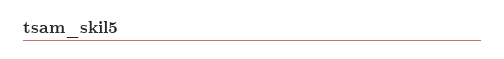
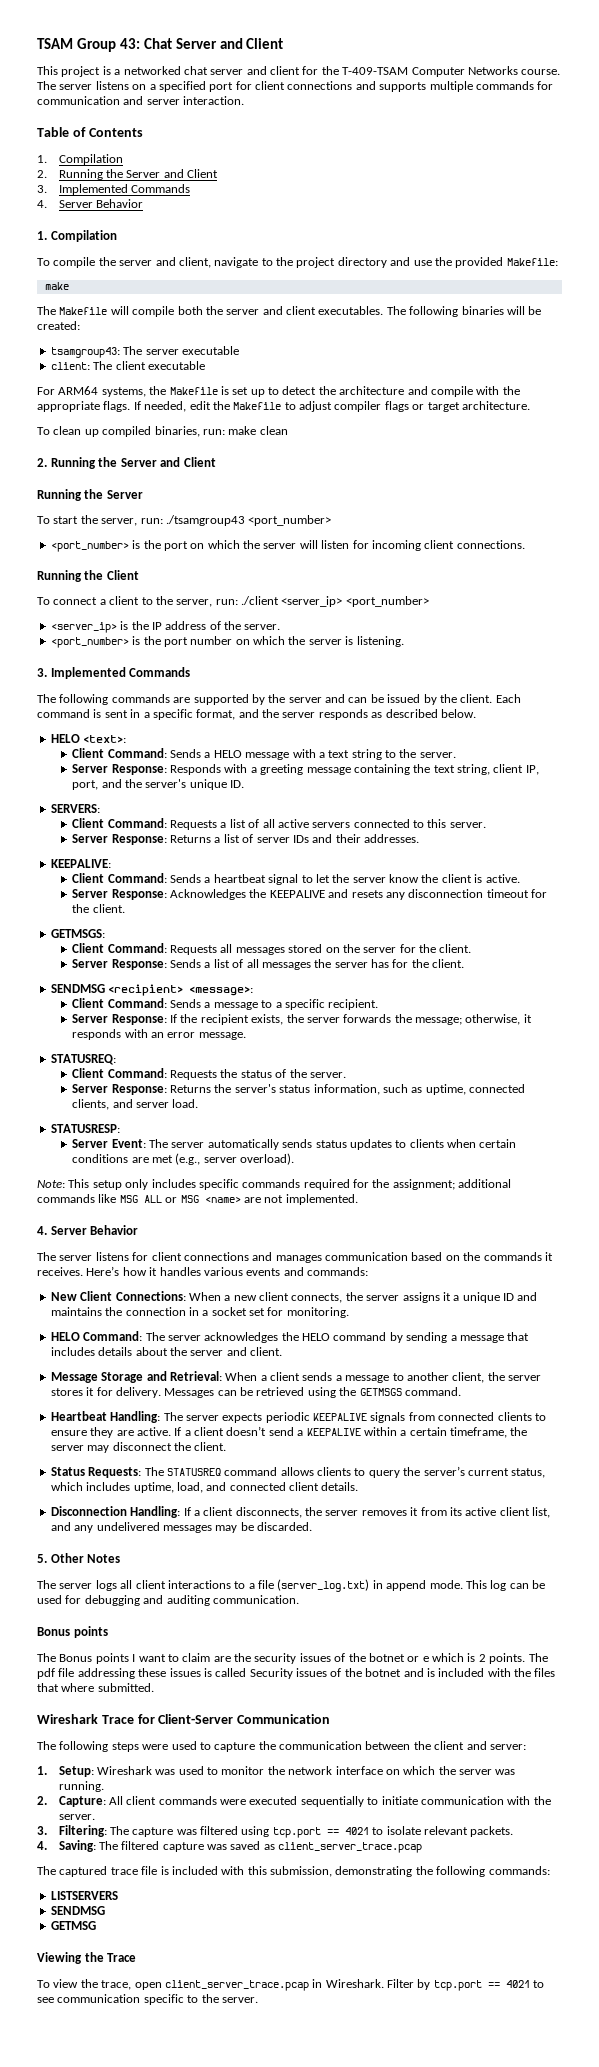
- tsam_skil5
+ TSAM Group 43: Chat Server and Client
+ This project is a networked chat server and client for the T-409-TSAM Computer Networks course. The server listens on a specified port for client connections and supports multiple commands for communication and server interaction.
+ Table of Contents
+ 1. Compilation
+ 2. Running the Server and Client
+ 3. Implemented Commands
+ 4. Server Behavior
+ 1. Compilation
+ To compile the server and client, navigate to the project directory and use the provided Makefile:
+ make
+ The Makefile will compile both the server and client executables. The following binaries will be created:
+ tsamgroup43: The server executable
+ client: The client executable
+ For ARM64 systems, the Makefile is set up to detect the architecture and compile with the appropriate flags. If needed, edit the Makefile to adjust compiler flags or target architecture.
+ To clean up compiled binaries, run: make clean
+ 2. Running the Server and Client
+ Running the Server
+ To start the server, run: ./tsamgroup43 <port_number>
+ <port_number> is the port on which the server will listen for incoming client connections.
+ Running the Client
+ To connect a client to the server, run: ./client <server_ip> <port_number>
+ <server_ip> is the IP address of the server.
+ <port_number> is the port number on which the server is listening.
+ 3. Implemented Commands
+ The following commands are supported by the server and can be issued by the client. Each command is sent in a specific format, and the server responds as described below.
+ HELO <text>:
+ Client Command: Sends a HELO message with a text string to the server.
+ Server Response: Responds with a greeting message containing the text string, client IP, port, and the server's unique ID.
+ SERVERS:
+ Client Command: Requests a list of all active servers connected to this server.
+ Server Response: Returns a list of server IDs and their addresses.
+ KEEPALIVE:
+ Client Command: Sends a heartbeat signal to let the server know the client is active.
+ Server Response: Acknowledges the KEEPALIVE and resets any disconnection timeout for the client.
+ GETMSGS:
+ Client Command: Requests all messages stored on the server for the client.
+ Server Response: Sends a list of all messages the server has for the client.
+ SENDMSG <recipient> <message>:
+ Client Command: Sends a message to a specific recipient.
+ Server Response: If the recipient exists, the server forwards the message; otherwise, it responds with an error message.
+ STATUSREQ:
+ Client Command: Requests the status of the server.
+ Server Response: Returns the server's status information, such as uptime, connected clients, and server load.
+ STATUSRESP:
+ Server Event: The server automatically sends status updates to clients when certain conditions are met (e.g., server overload).
+ Note: This setup only includes specific commands required for the assignment; additional commands like MSG ALL or MSG <name> are not implemented.
+ 4. Server Behavior
+ The server listens for client connections and manages communication based on the commands it receives. Here’s how it handles various events and commands:
+ New Client Connections: When a new client connects, the server assigns it a unique ID and maintains the connection in a socket set for monitoring.
+ HELO Command: The server acknowledges the HELO command by sending a message that includes details about the server and client.
+ Message Storage and Retrieval: When a client sends a message to another client, the server stores it for delivery. Messages can be retrieved using the GETMSGS command.
+ Heartbeat Handling: The server expects periodic KEEPALIVE signals from connected clients to ensure they are active. If a client doesn’t send a KEEPALIVE within a certain timeframe, the server may disconnect the client.
+ Status Requests: The STATUSREQ command allows clients to query the server’s current status, which includes uptime, load, and connected client details.
+ Disconnection Handling: If a client disconnects, the server removes it from its active client list, and any undelivered messages may be discarded.
+ 5. Other Notes
+ The server logs all client interactions to a file (server_log.txt) in append mode. This log can be used for debugging and auditing communication.
+ Bonus points
+ The Bonus points I want to claim are the security issues of the botnet or e which is 2 points. The pdf file addressing these issues is called Security issues of the botnet and is included with the files that where submitted.
+ Wireshark Trace for Client-Server Communication
+ The following steps were used to capture the communication between the client and server:
+ 1. Setup: Wireshark was used to monitor the network interface on which the server was running.
+ 2. Capture: All client commands were executed sequentially to initiate communication with the server.
+ 3. Filtering: The capture was filtered using tcp.port == 4021 to isolate relevant packets.
+ 4. Saving: The filtered capture was saved as client_server_trace.pcap
+ The captured trace file is included with this submission, demonstrating the following commands:
+ LISTSERVERS
+ SENDMSG
+ GETMSG
+ Viewing the Trace
+ To view the trace, open client_server_trace.pcap in Wireshark. Filter by tcp.port == 4021 to see communication specific to the server.

